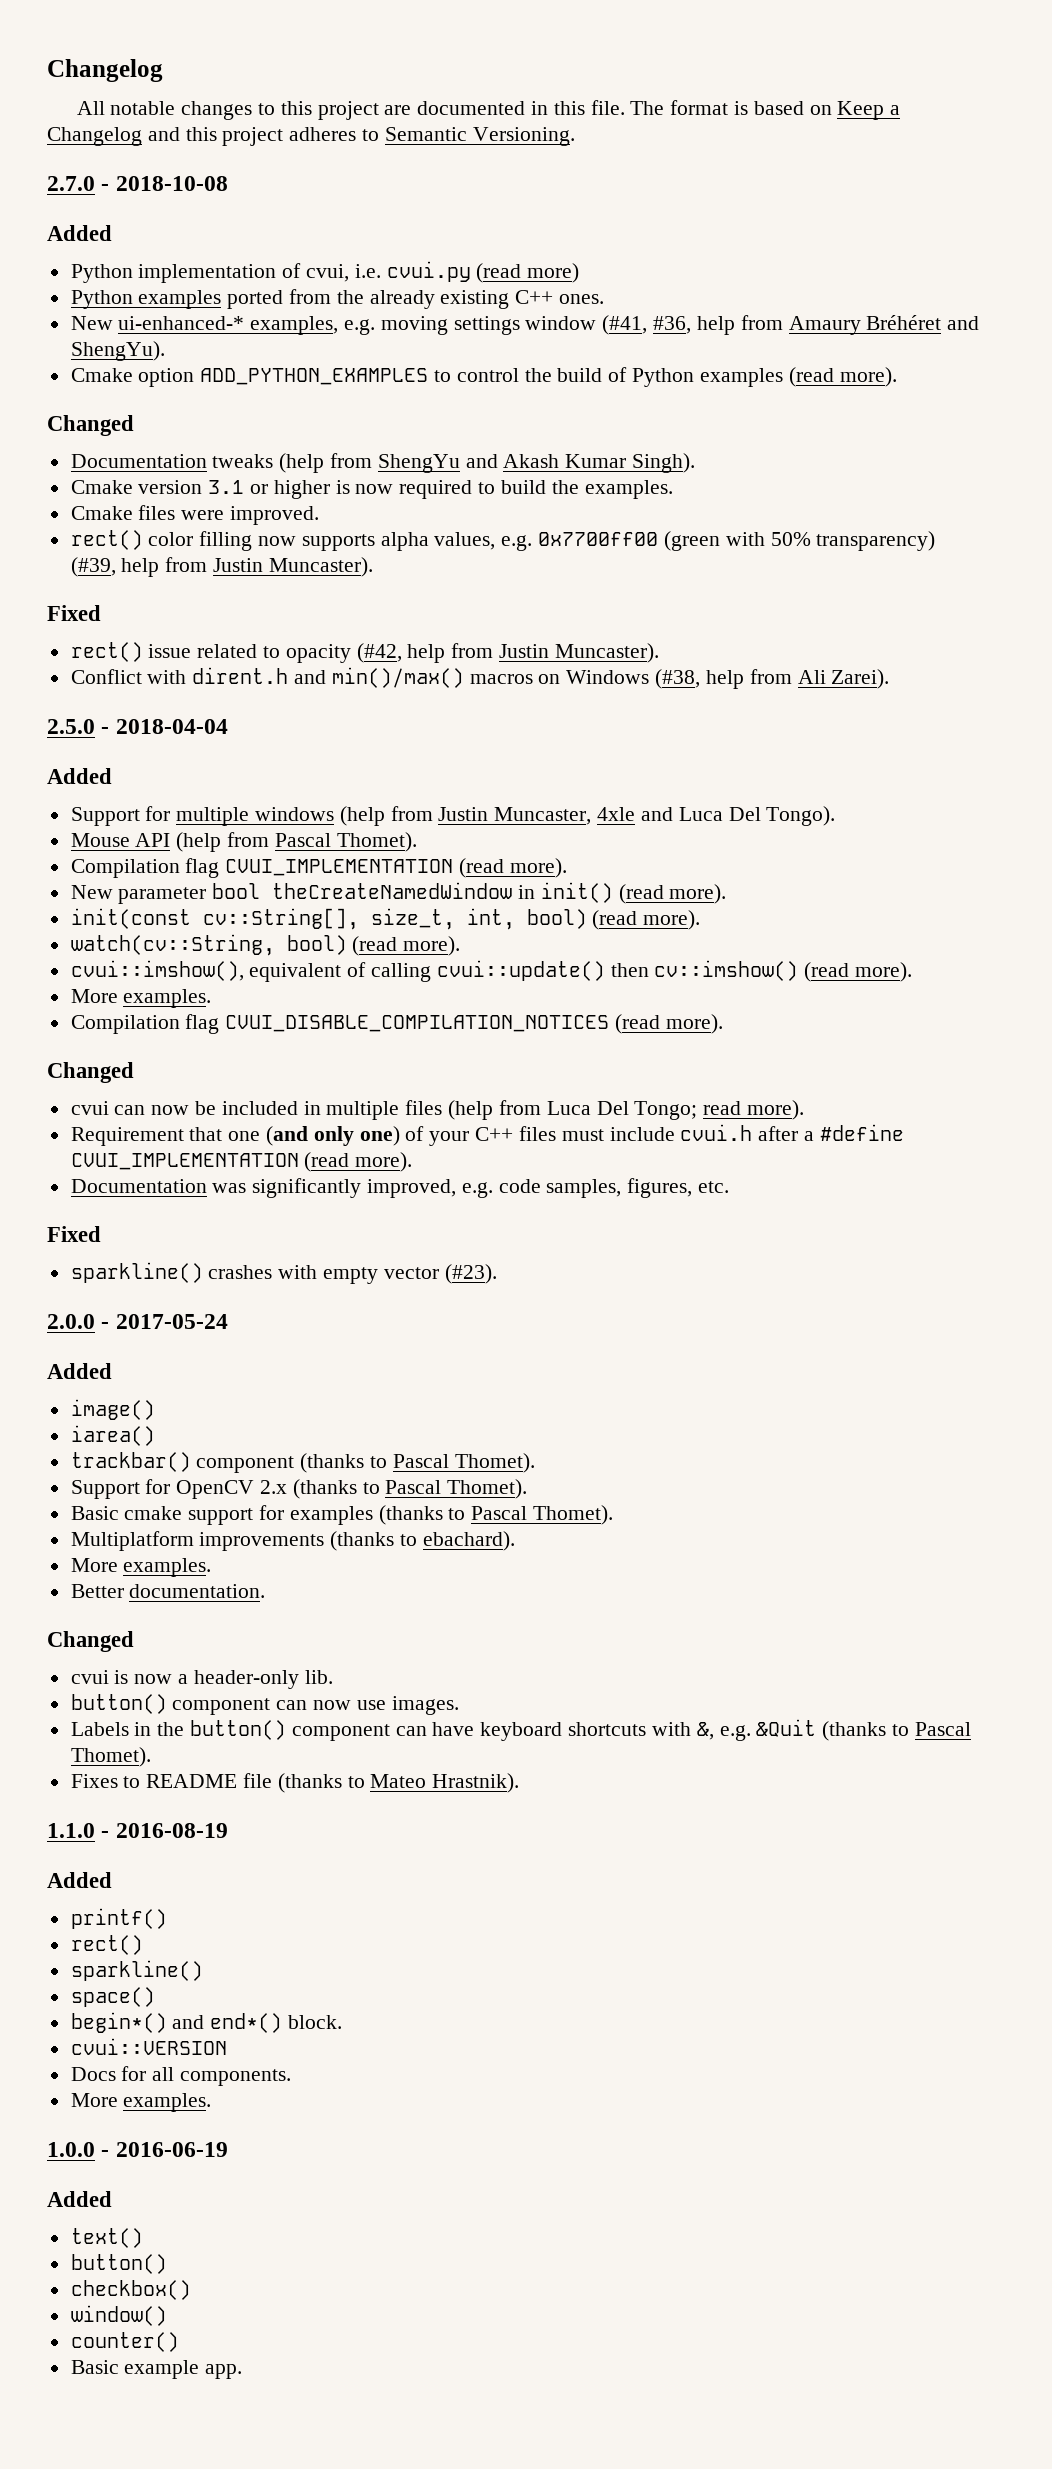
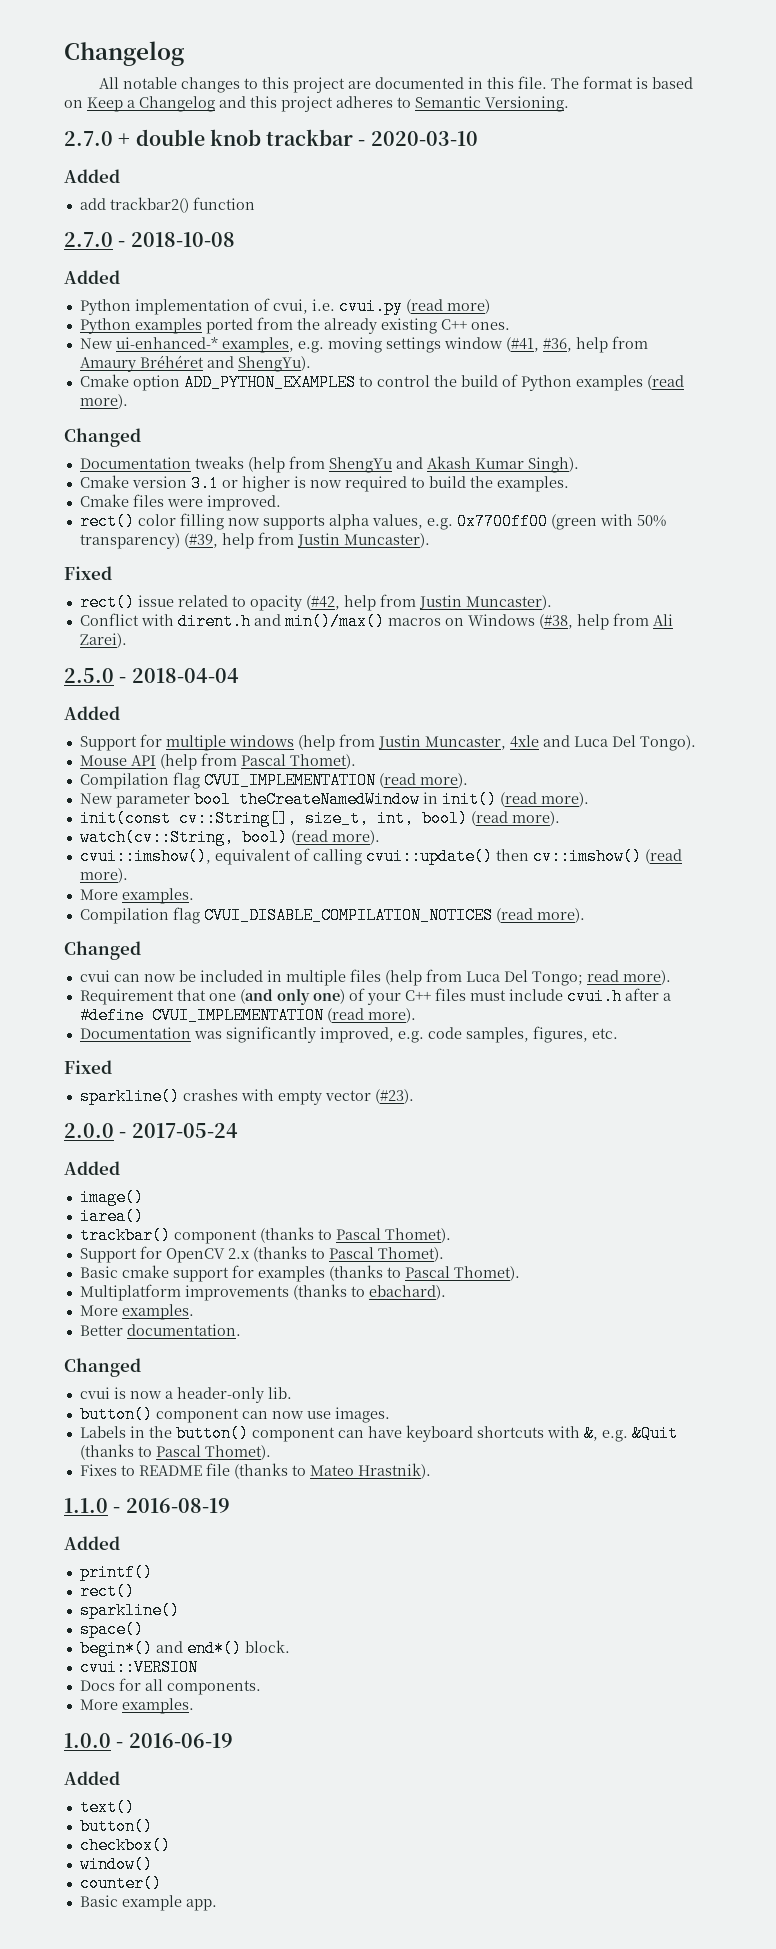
+ 2.7.0 + double knob trackbar - 2020-03-10
+ Added
+ add trackbar2() function

